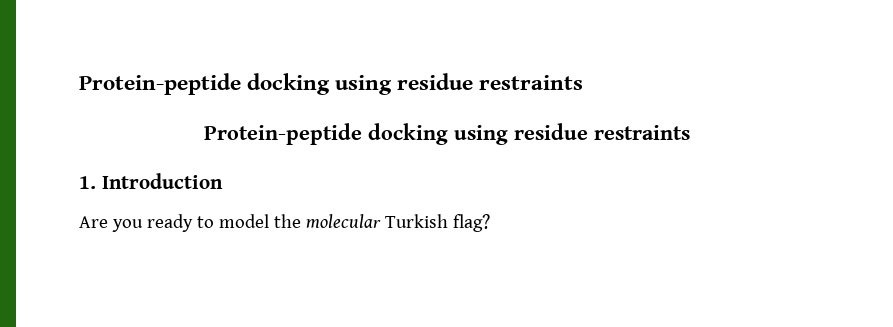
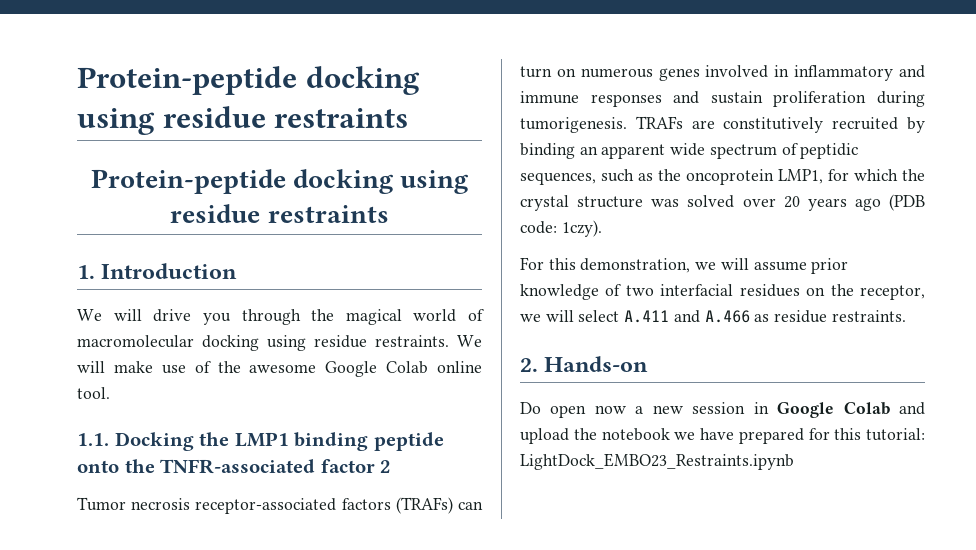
- Are you ready to model the molecular Turkish flag?
+ We will drive you through the magical world of macromolecular docking using residue restraints. We will make use of the awesome Google Colab online tool.
+ 1.1. Docking the LMP1 binding peptide onto the TNFR-associated factor 2
+ Tumor necrosis receptor-associated factors (TRAFs) can turn on numerous genes involved in inflammatory and immune responses and sustain proliferation during tumorigenesis. TRAFs are constitutively recruited by binding an apparent wide spectrum of peptidic sequences, such as the oncoprotein LMP1, for which the crystal structure was solved over 20 years ago (PDB code: 1czy).
+ For this demonstration, we will assume prior knowledge of two interfacial residues on the receptor, we will select A.411 and A.466 as residue restraints.
+ 2. Hands-on
+ Do open now a new session in Google Colab and upload the notebook we have prepared for this tutorial: LightDock_EMBO23_Restraints.ipynb

